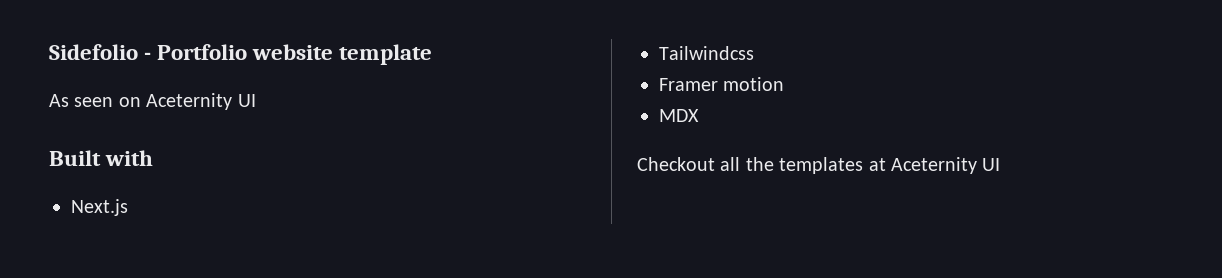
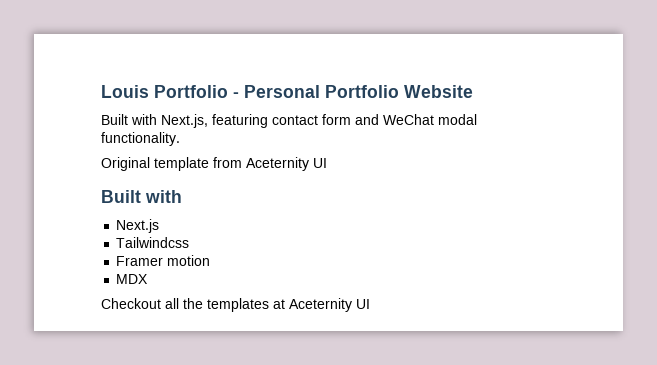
- Sidefolio - Portfolio website template
- As seen on Aceternity UI
+ Louis Portfolio - Personal Portfolio Website
+ Built with Next.js, featuring contact form and WeChat modal functionality.
+ Original template from Aceternity UI

